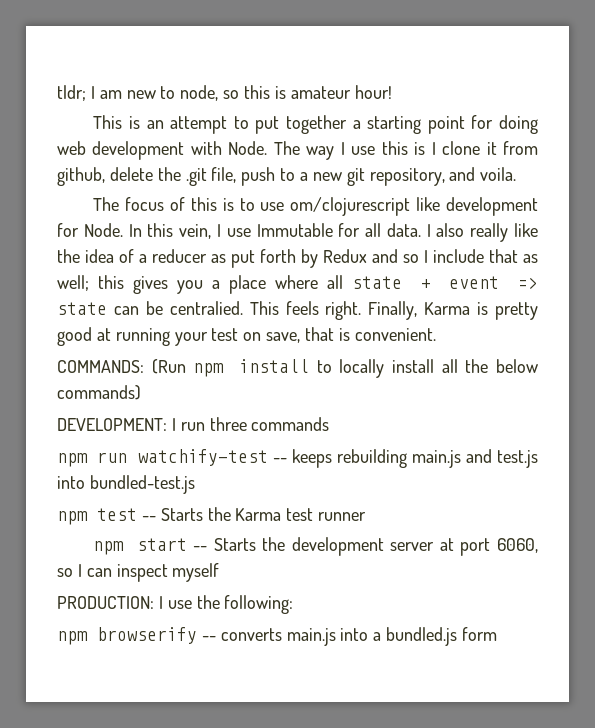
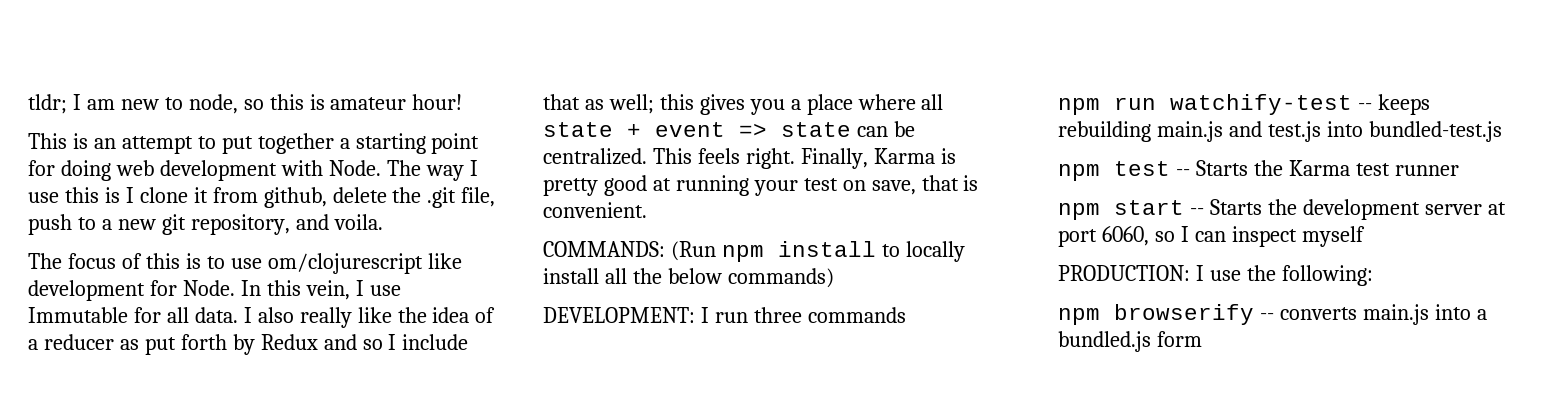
- I also really like the idea of a reducer as put forth by Redux and so I include that as well; this gives you a place where all state + event => state can be centralied.
+ I also really like the idea of a reducer as put forth by Redux and so I include that as well; this gives you a place where all state + event => state can be centralized.

